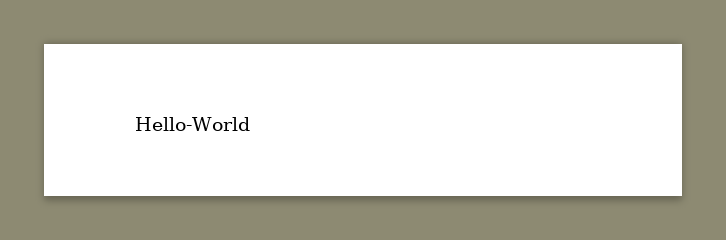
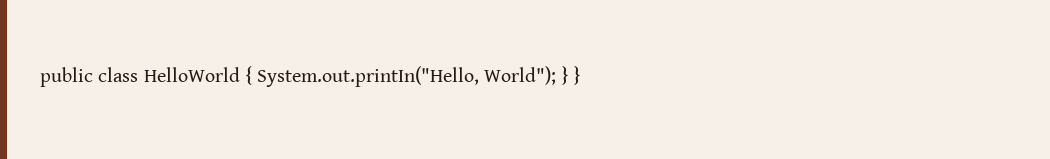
- Hello-World
+ public class HelloWorld { System.out.printIn("Hello, World"); } }

